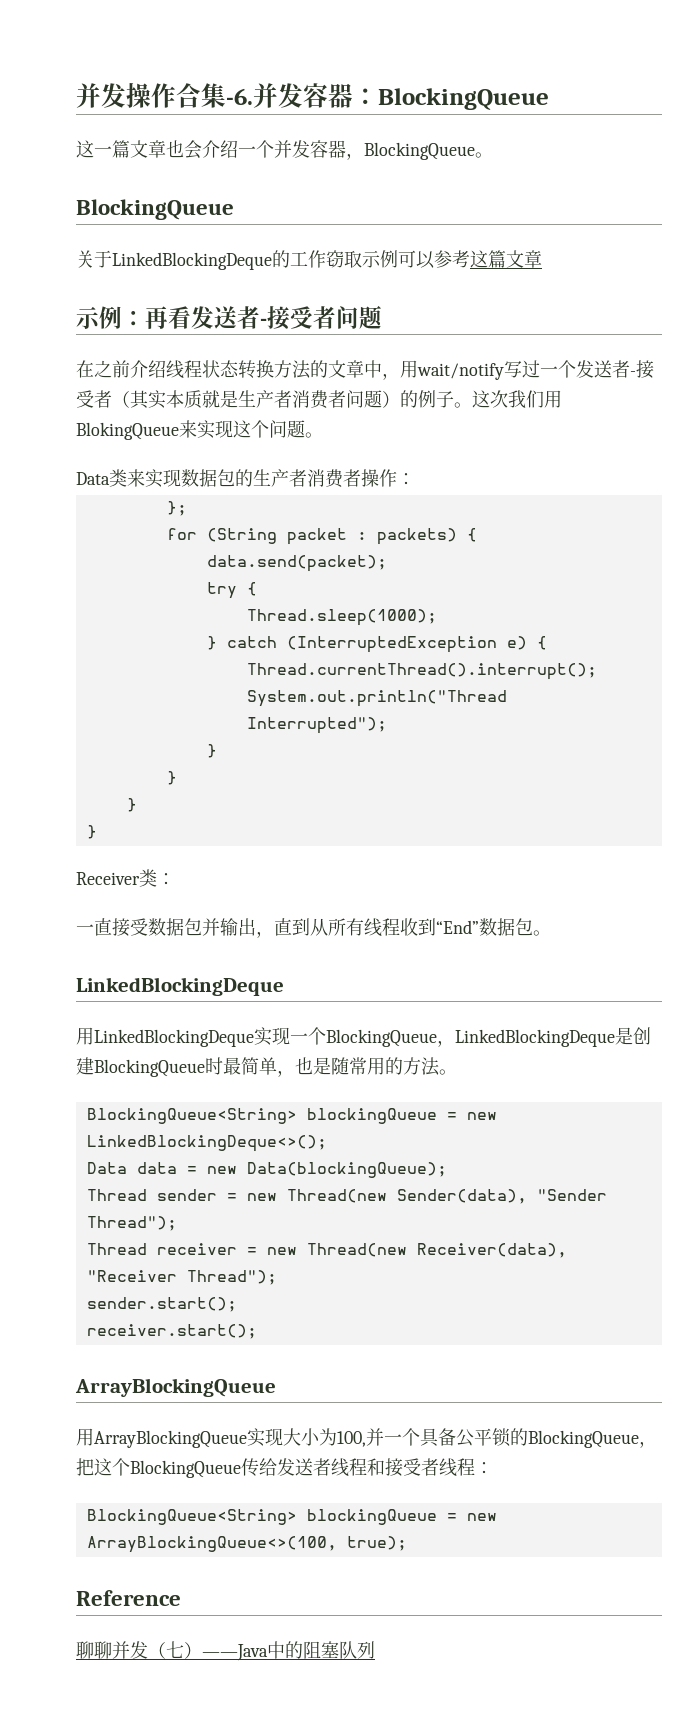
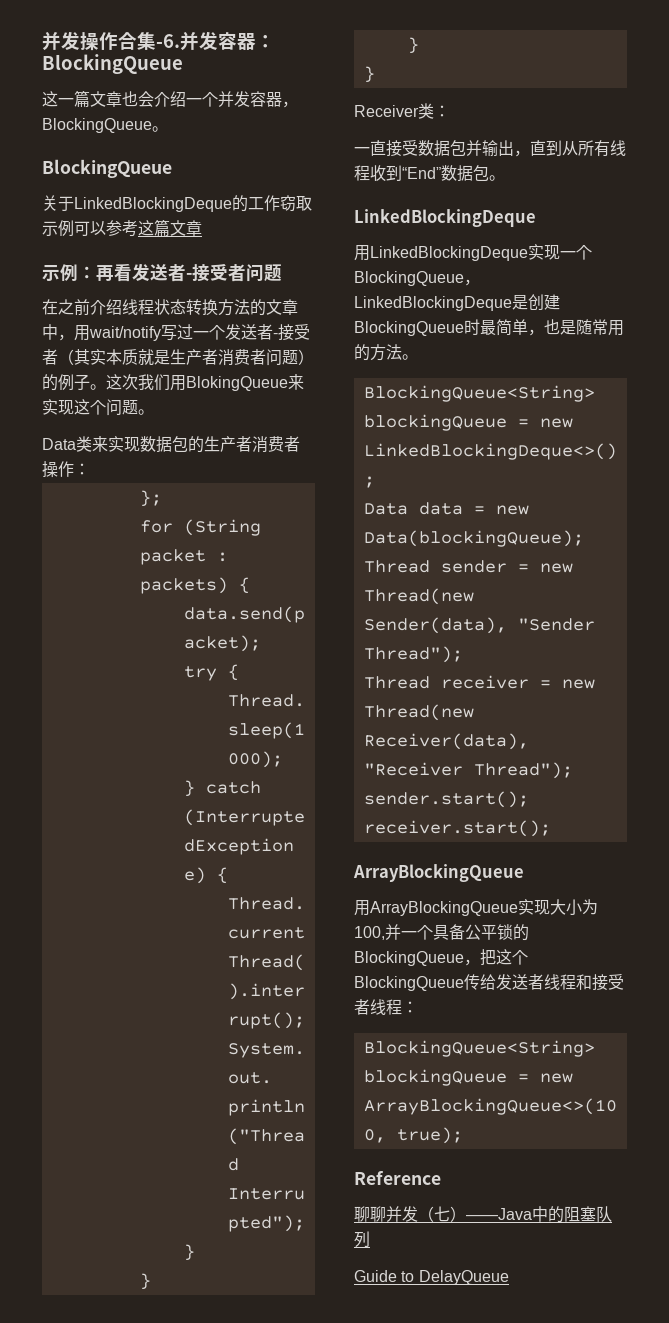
+ Guide to DelayQueue

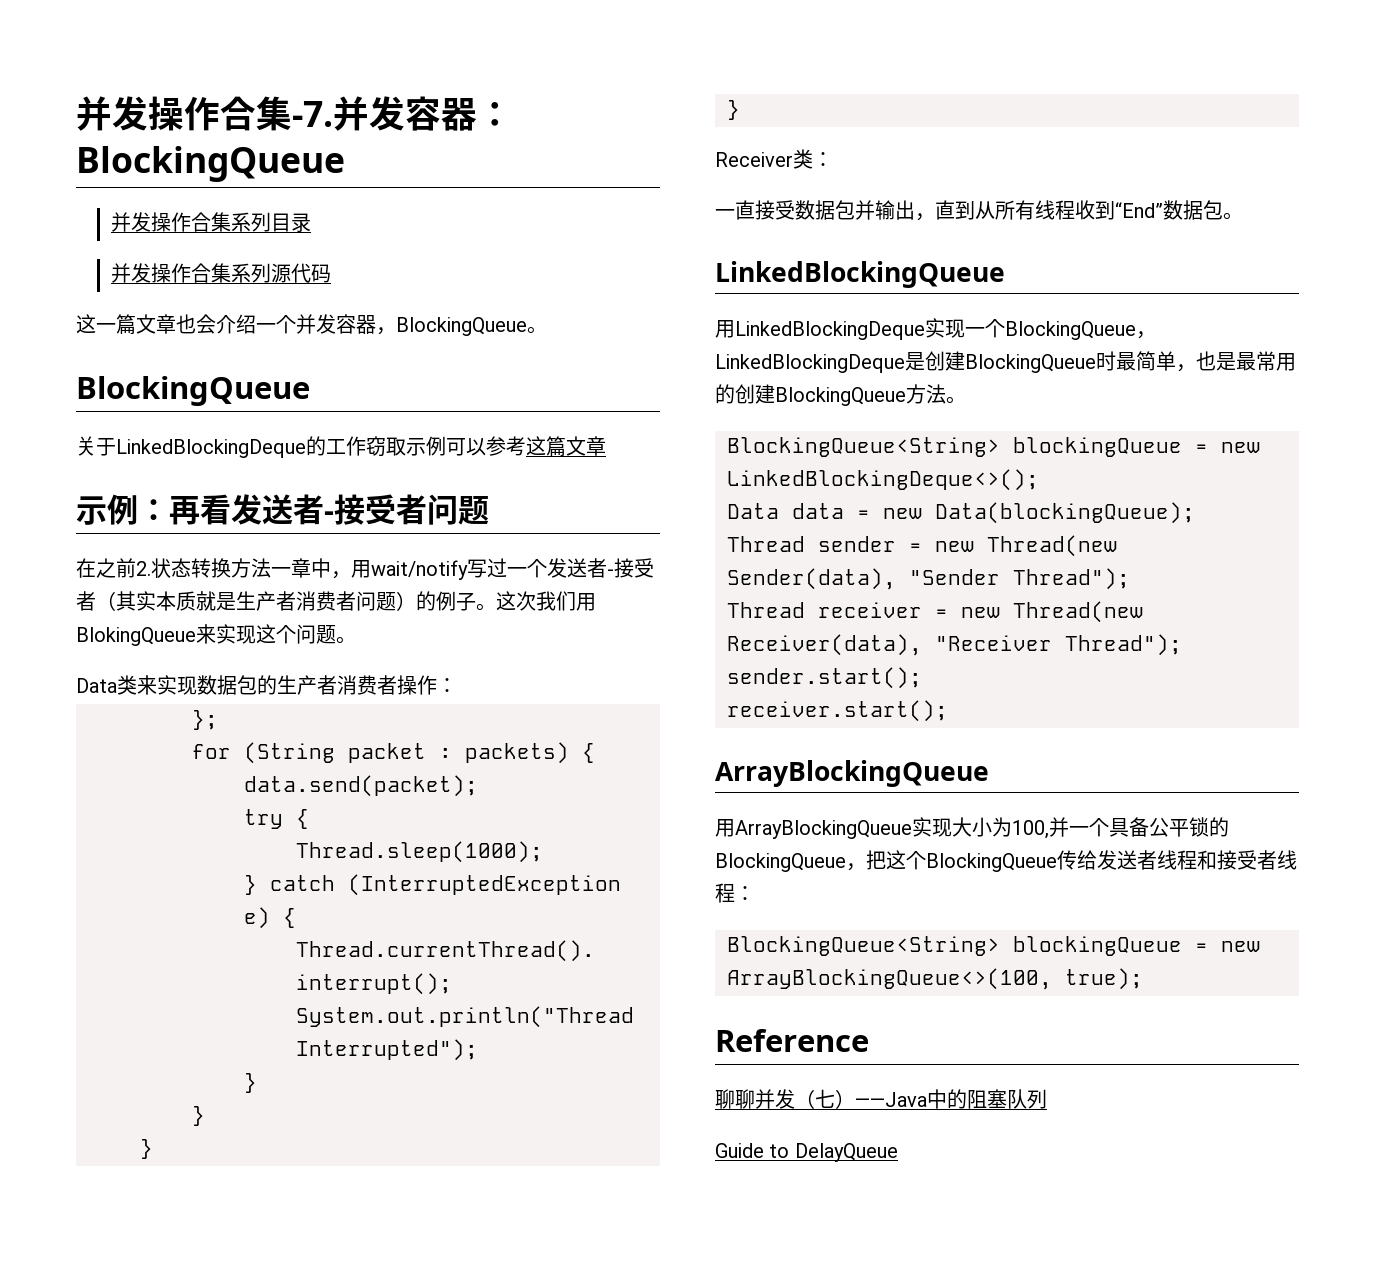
- 并发操作合集-6.
+ 并发操作合集-7.
+ 并发操作合集系列目录
+ 并发操作合集系列源代码
- 在之前介绍线程状态转换方法的文章中，用wait/notify写过一个发送者-接受者（其实本质就是生产者消费者问题）的例子。
+ 在之前2.状态转换方法一章中，用wait/notify写过一个发送者-接受者（其实本质就是生产者消费者问题）的例子。
  一直接受数据包并输出，直到从所有线程收到“End”数据包。
- LinkedBlockingDeque
+ LinkedBlockingQueue
- 用LinkedBlockingDeque实现一个BlockingQueue，LinkedBlockingDeque是创建BlockingQueue时最简单，也是随常用的方法。
+ 用LinkedBlockingDeque实现一个BlockingQueue，LinkedBlockingDeque是创建BlockingQueue时最简单，也是最常用的创建BlockingQueue方法。

